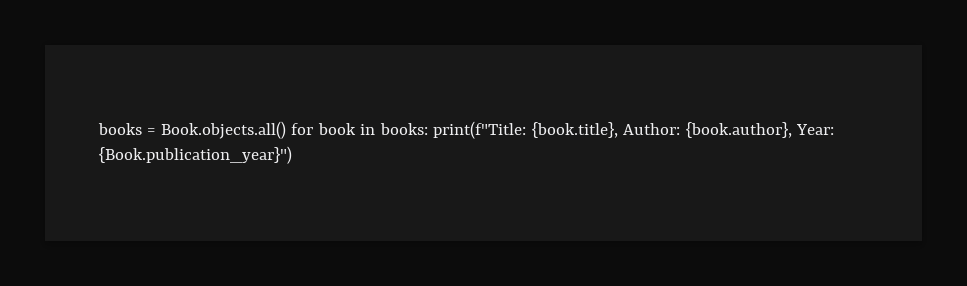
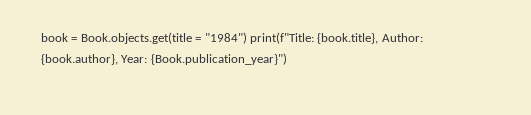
- books = Book.objects.all() for book in books: print(f"Title: {book.title}, Author: {book.author}, Year: {Book.publication_year}")
+ book = Book.objects.get(title = "1984") print(f"Title: {book.title}, Author: {book.author}, Year: {Book.publication_year}")

